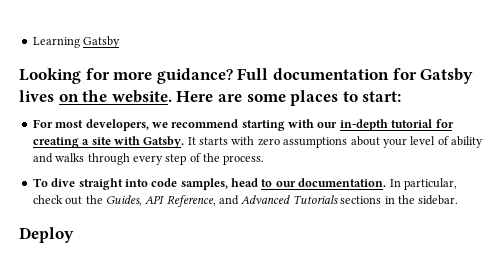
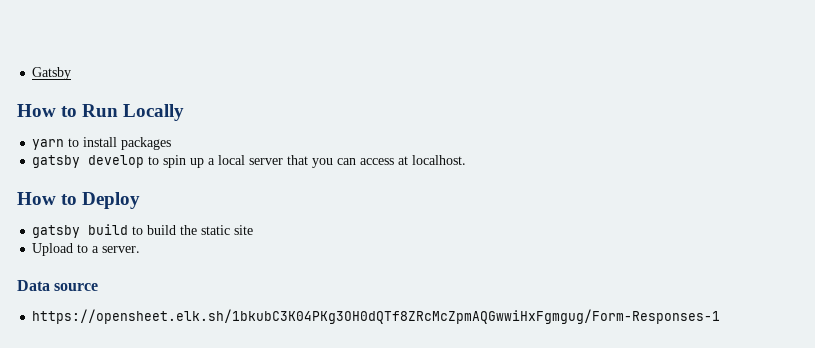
- Learning Gatsby
+ Gatsby
- Looking for more guidance? Full documentation for Gatsby lives on the website. Here are some places to start:
- For most developers, we recommend starting with our in-depth tutorial for creating a site with Gatsby. It starts with zero assumptions about your level of ability and walks through every step of the process.
- To dive straight into code samples, head to our documentation. In particular, check out the Guides, API Reference, and Advanced Tutorials sections in the sidebar.
- Deploy
+ How to Run Locally
+ yarn to install packages
+ gatsby develop to spin up a local server that you can access at localhost.
+ How to Deploy
+ gatsby build to build the static site
+ Upload to a server.
+ Data source
+ https://opensheet.elk.sh/1bkubC3K04PKg3OH0dQTf8ZRcMcZpmAQGwwiHxFgmgug/Form-Responses-1

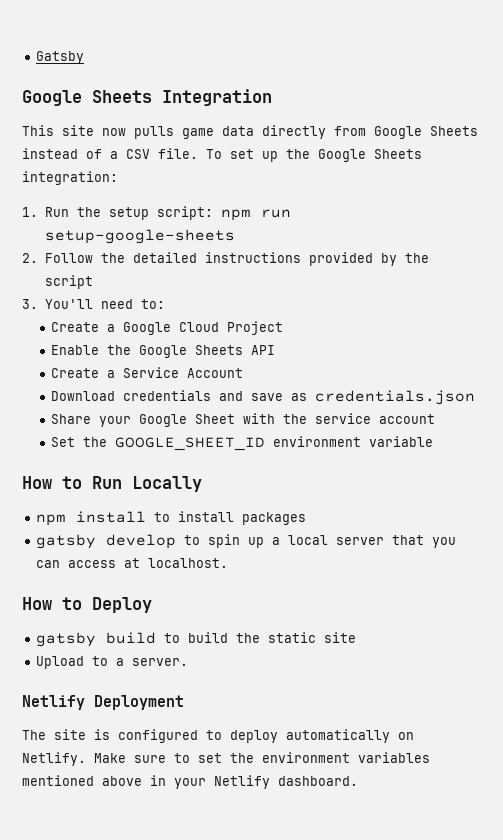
+ Google Sheets Integration
+ This site now pulls game data directly from Google Sheets instead of a CSV file. To set up the Google Sheets integration:
+ 1. Run the setup script: npm run setup-google-sheets
+ 2. Follow the detailed instructions provided by the script
+ 3. You'll need to:
+ Create a Google Cloud Project
+ Enable the Google Sheets API
+ Create a Service Account
+ Download credentials and save as credentials.json
+ Share your Google Sheet with the service account
+ Set the GOOGLE_SHEET_ID environment variable
- yarn to install packages
+ npm install to install packages
- Data source
- https://opensheet.elk.sh/1bkubC3K04PKg3OH0dQTf8ZRcMcZpmAQGwwiHxFgmgug/Form-Responses-1
+ Netlify Deployment
+ The site is configured to deploy automatically on Netlify. Make sure to set the environment variables mentioned above in your Netlify dashboard.

